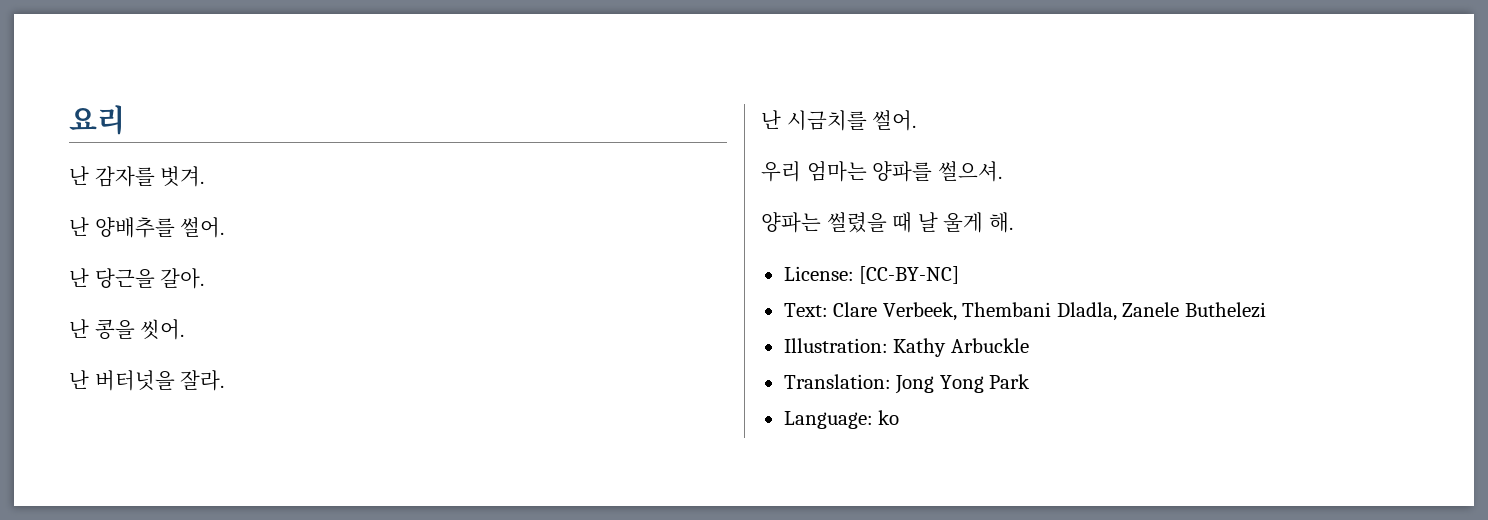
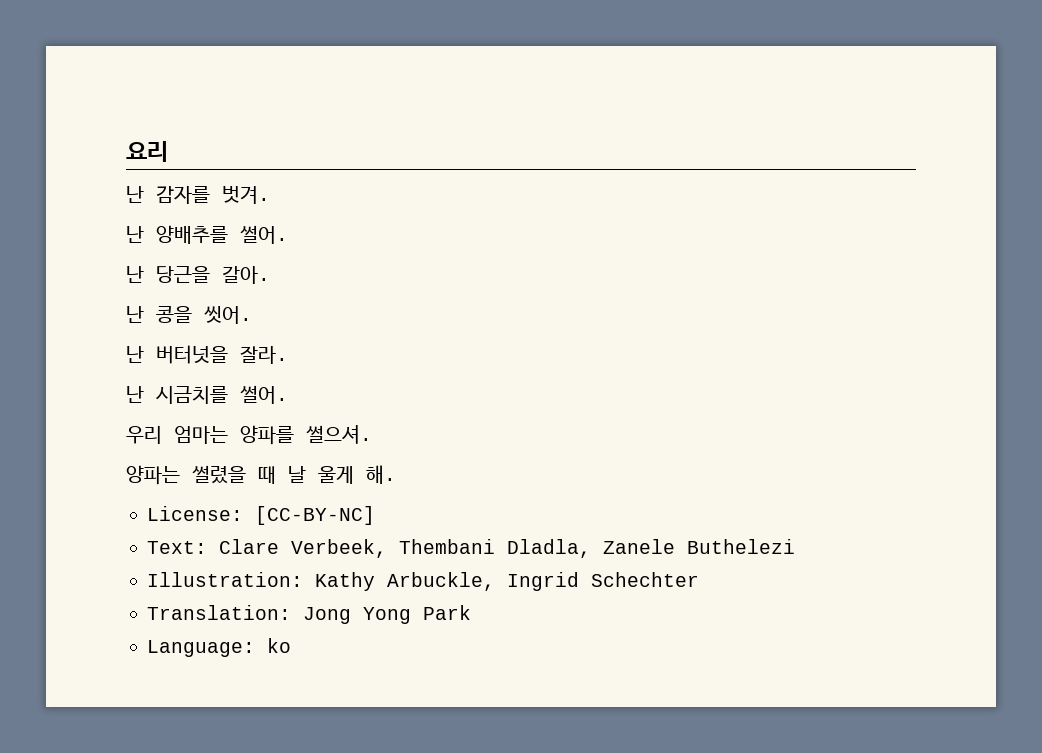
- Illustration: Kathy Arbuckle
+ Illustration: Kathy Arbuckle, Ingrid Schechter

